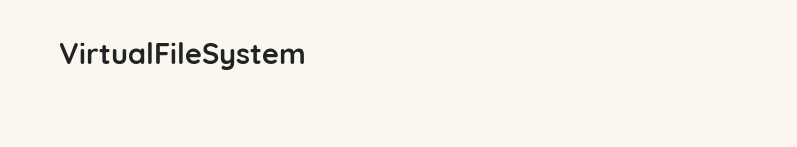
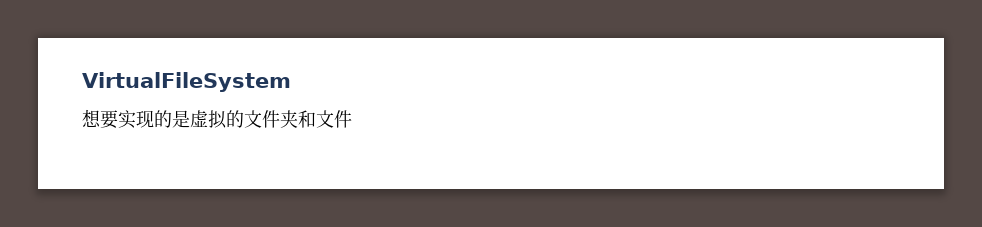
+ 想要实现的是虚拟的文件夹和文件

